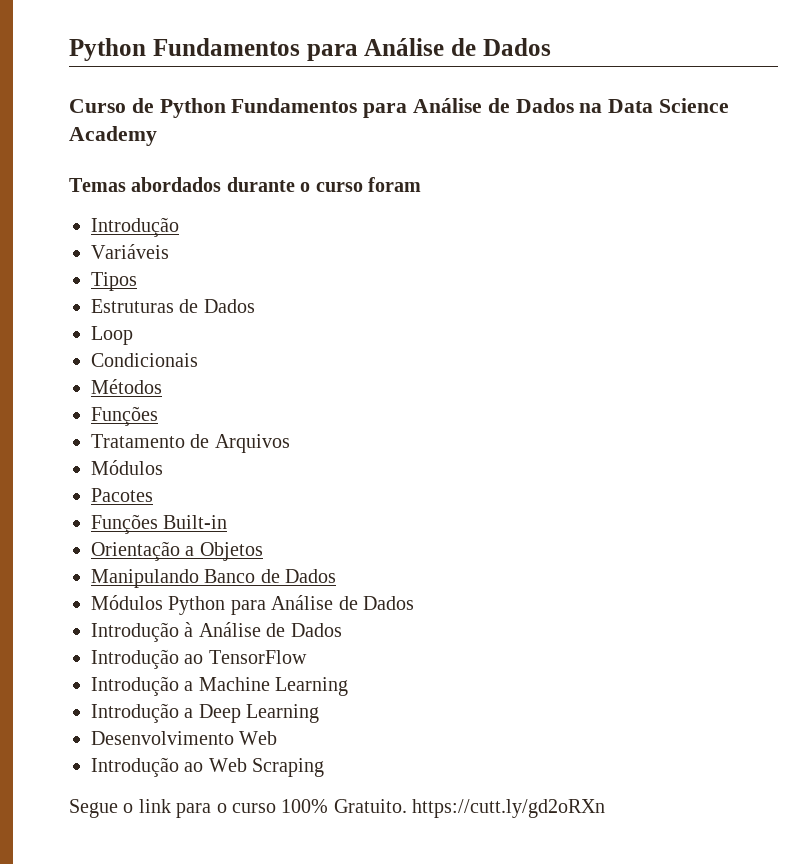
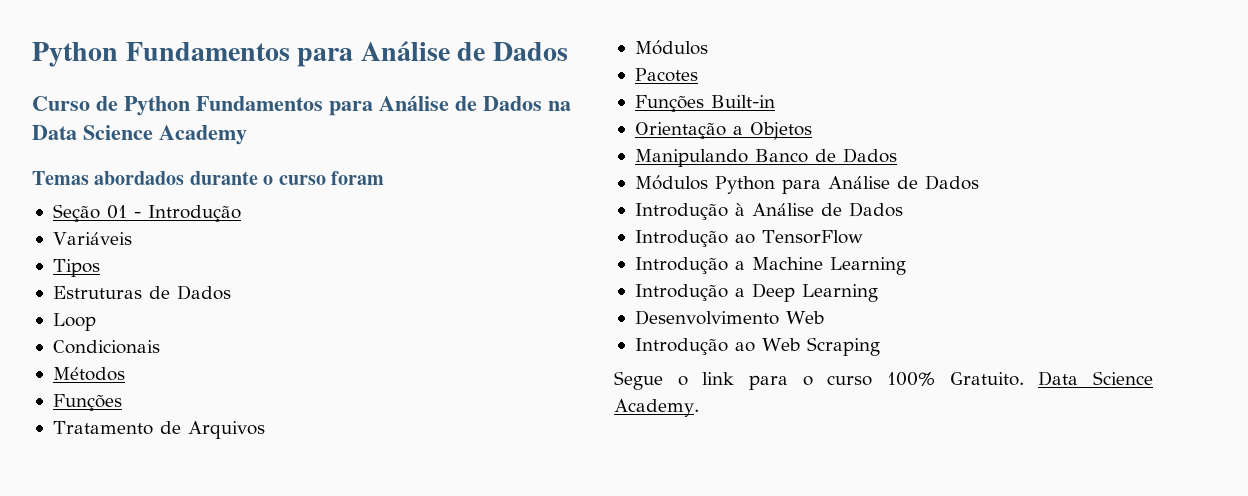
  Temas abordados durante o curso foram
- Introdução
+ Seção 01 - Introdução
- Segue o link para o curso 100% Gratuito. https://cutt.ly/gd2oRXn
+ Segue o link para o curso 100% Gratuito. Data Science Academy.

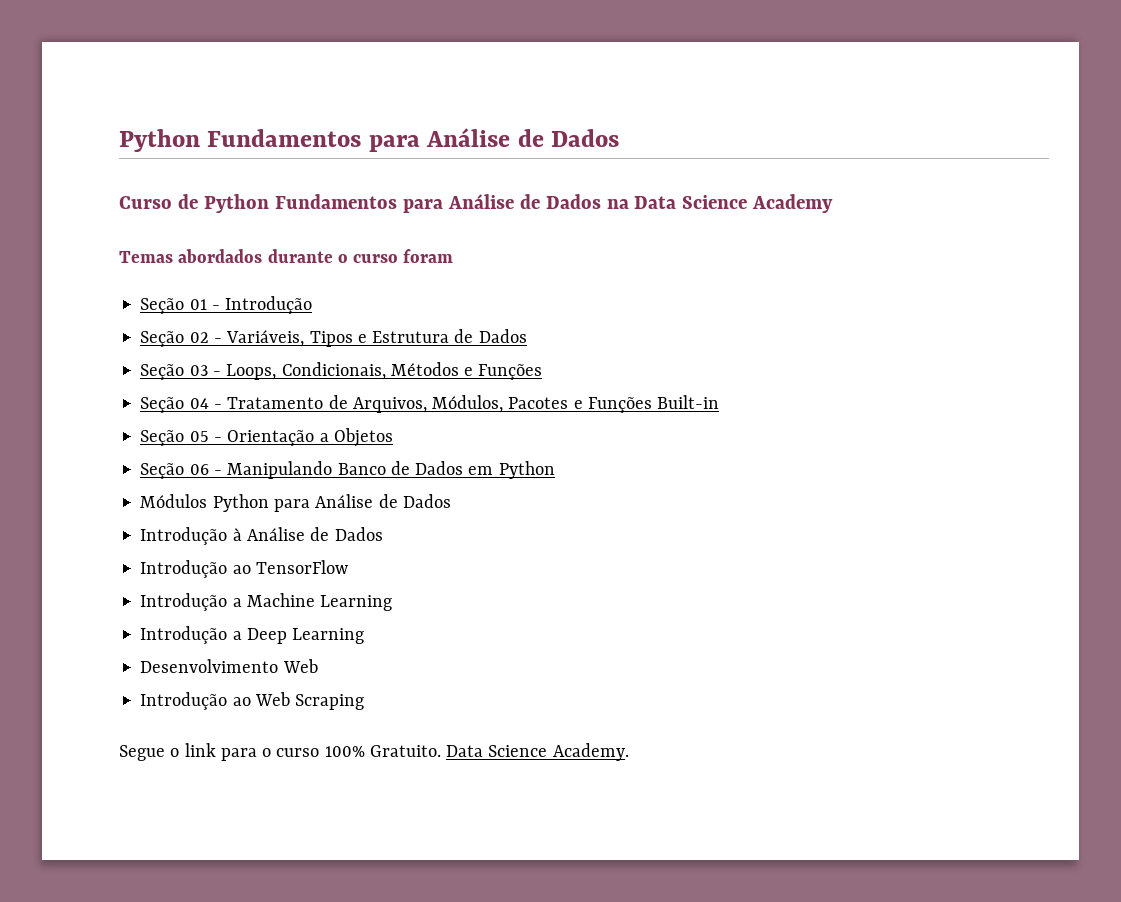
- Variáveis
- Tipos
- Estruturas de Dados
- Loop
- Condicionais
- Métodos
- Funções
+ Seção 02 - Variáveis, Tipos e Estrutura de Dados
+ Seção 03 - Loops, Condicionais, Métodos e Funções
- Tratamento de Arquivos
- Módulos
- Pacotes
- Funções Built-in
+ Seção 04 - Tratamento de Arquivos, Módulos, Pacotes e Funções Built-in
- Orientação a Objetos
+ Seção 05 - Orientação a Objetos
- Manipulando Banco de Dados
+ Seção 06 - Manipulando Banco de Dados em Python

